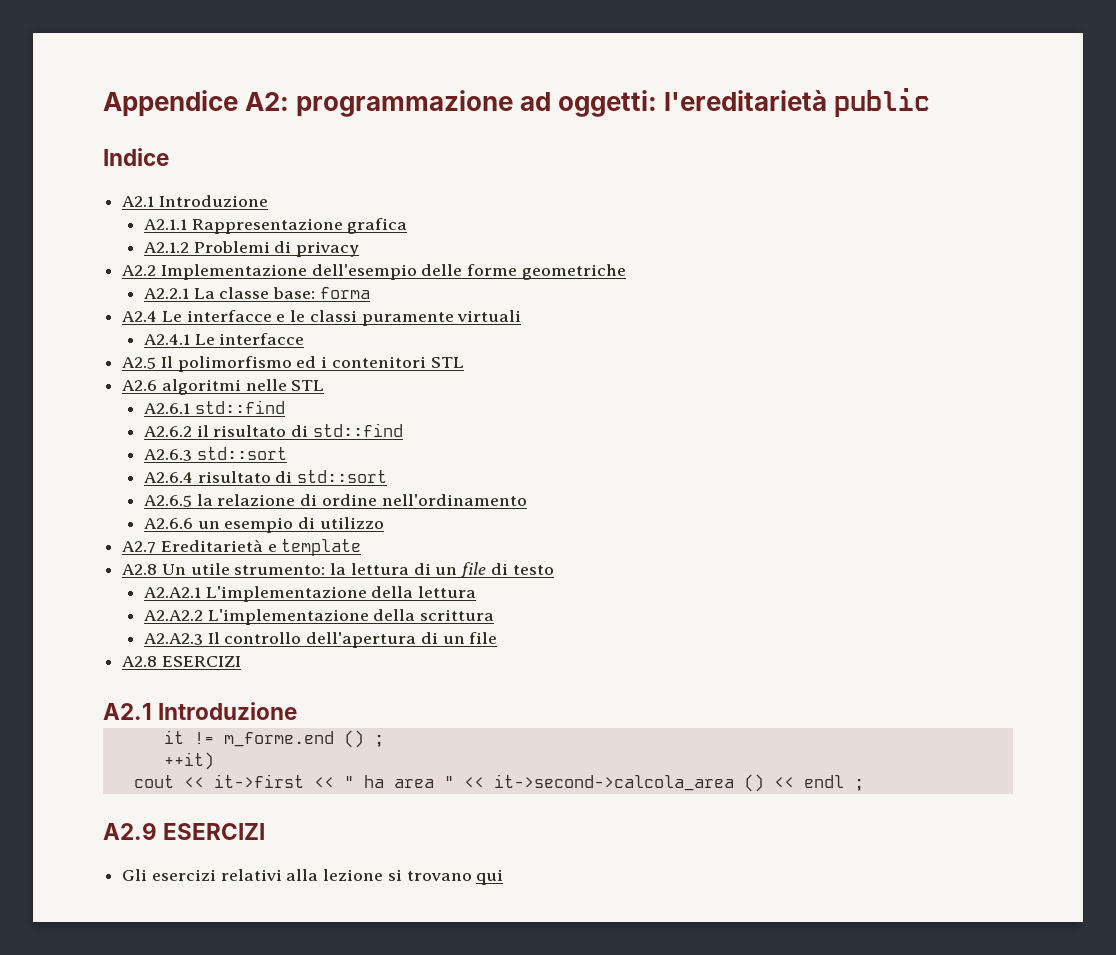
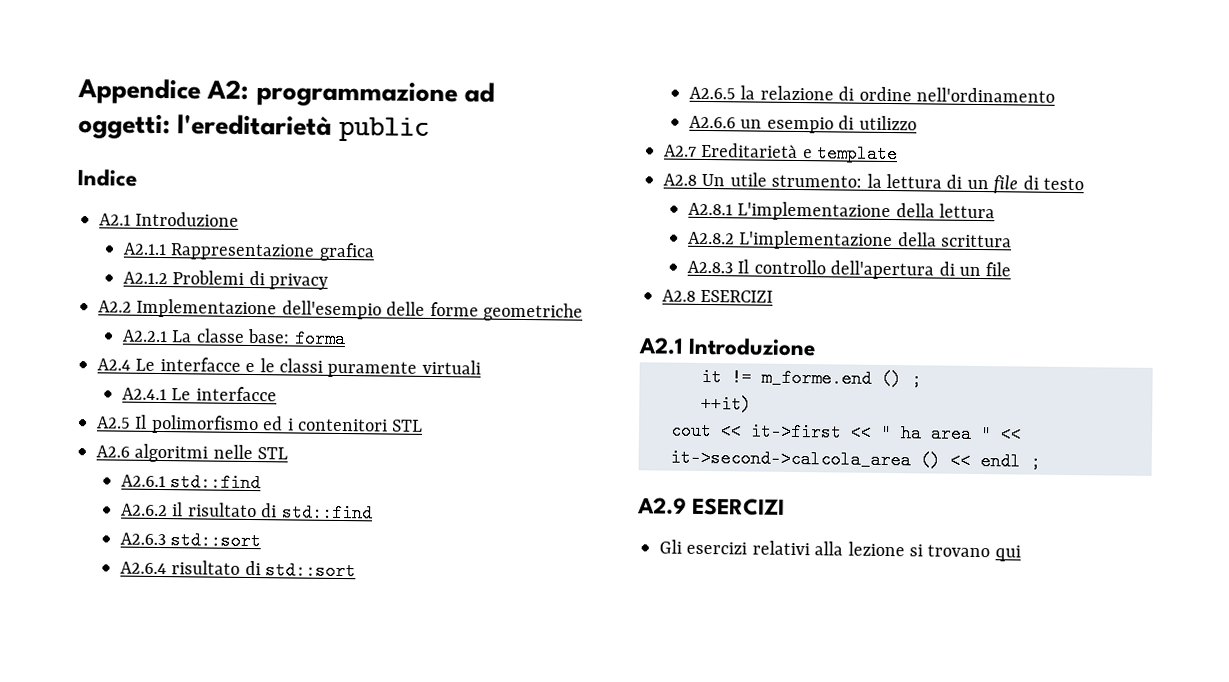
- A2.A2.1 L'implementazione della lettura
+ A2.8.1 L'implementazione della lettura
- A2.A2.2 L'implementazione della scrittura
+ A2.8.2 L'implementazione della scrittura
- A2.A2.3 Il controllo dell'apertura di un file
+ A2.8.3 Il controllo dell'apertura di un file

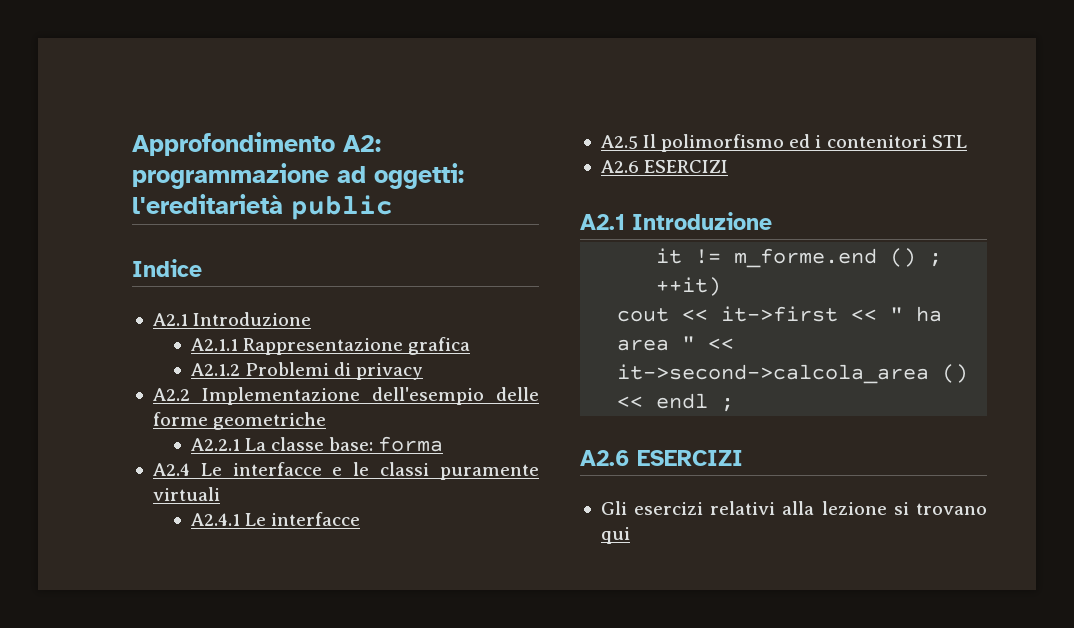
- Appendice A2: programmazione ad oggetti: l'ereditarietà public
+ Approfondimento A2: programmazione ad oggetti: l'ereditarietà public
  A2.5 Il polimorfismo ed i contenitori STL
- A2.6 algoritmi nelle STL
- A2.6.1 std::find
- A2.6.2 il risultato di std::find
- A2.6.3 std::sort
- A2.6.4 risultato di std::sort
- A2.6.5 la relazione di ordine nell'ordinamento
- A2.6.6 un esempio di utilizzo
- A2.7 Ereditarietà e template
- A2.8 Un utile strumento: la lettura di un file di testo
- A2.8.1 L'implementazione della lettura
- A2.8.2 L'implementazione della scrittura
- A2.8.3 Il controllo dell'apertura di un file
- A2.8 ESERCIZI
+ A2.6 ESERCIZI
  cout << it->first << " ha area " << it->second->calcola_area () << endl ;
- A2.9 ESERCIZI
+ A2.6 ESERCIZI

